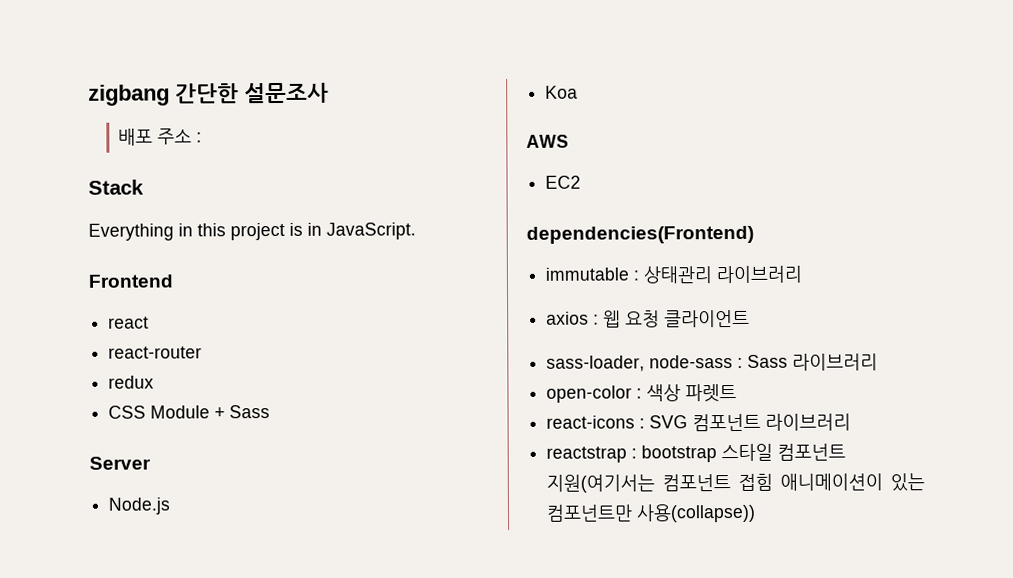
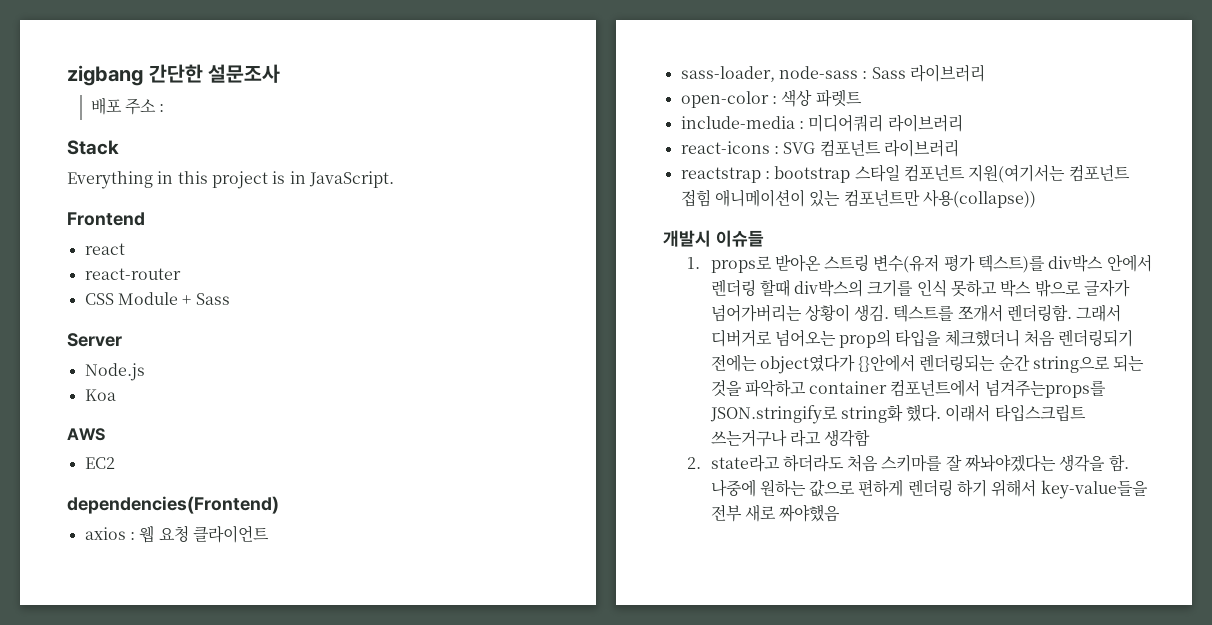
- redux
- immutable : 상태관리 라이브러리
+ include-media : 미디어쿼리 라이브러리
+ 개발시 이슈들
+ 1. props로 받아온 스트링 변수(유저 평가 텍스트)를 div박스 안에서 렌더링 할때 div박스의 크기를 인식 못하고 박스 밖으로 글자가 넘어가버리는 상황이 생김. 텍스트를 쪼개서 렌더링함. 그래서 디버거로 넘어오는 prop의 타입을 체크했더니 처음 렌더링되기 전에는 object였다가 {}안에서 렌더링되는 순간 string으로 되는 것을 파악하고 container 컴포넌트에서 넘겨주는props를 JSON.stringify로 string화 했다. 이래서 타입스크립트 쓰는거구나 라고 생각함
+ 2. state라고 하더라도 처음 스키마를 잘 짜놔야겠다는 생각을 함. 나중에 원하는 값으로 편하게 렌더링 하기 위해서 key-value들을 전부 새로 짜야했음

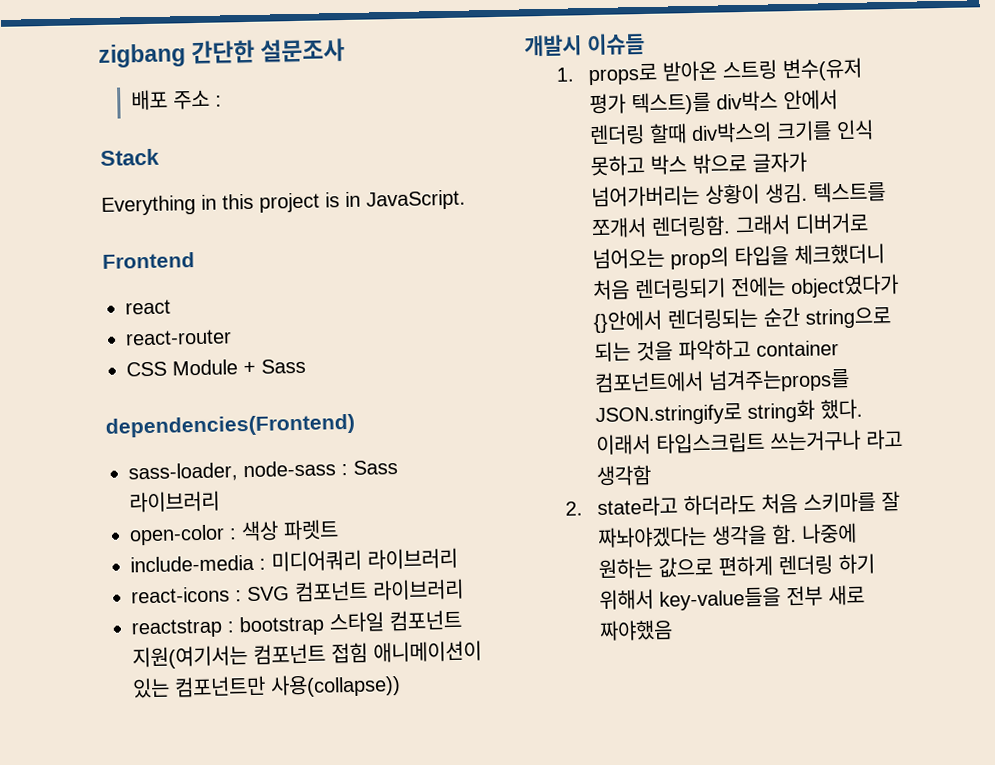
- Server
- Node.js
- Koa
- AWS
- EC2
  dependencies(Frontend)
- axios : 웹 요청 클라이언트

